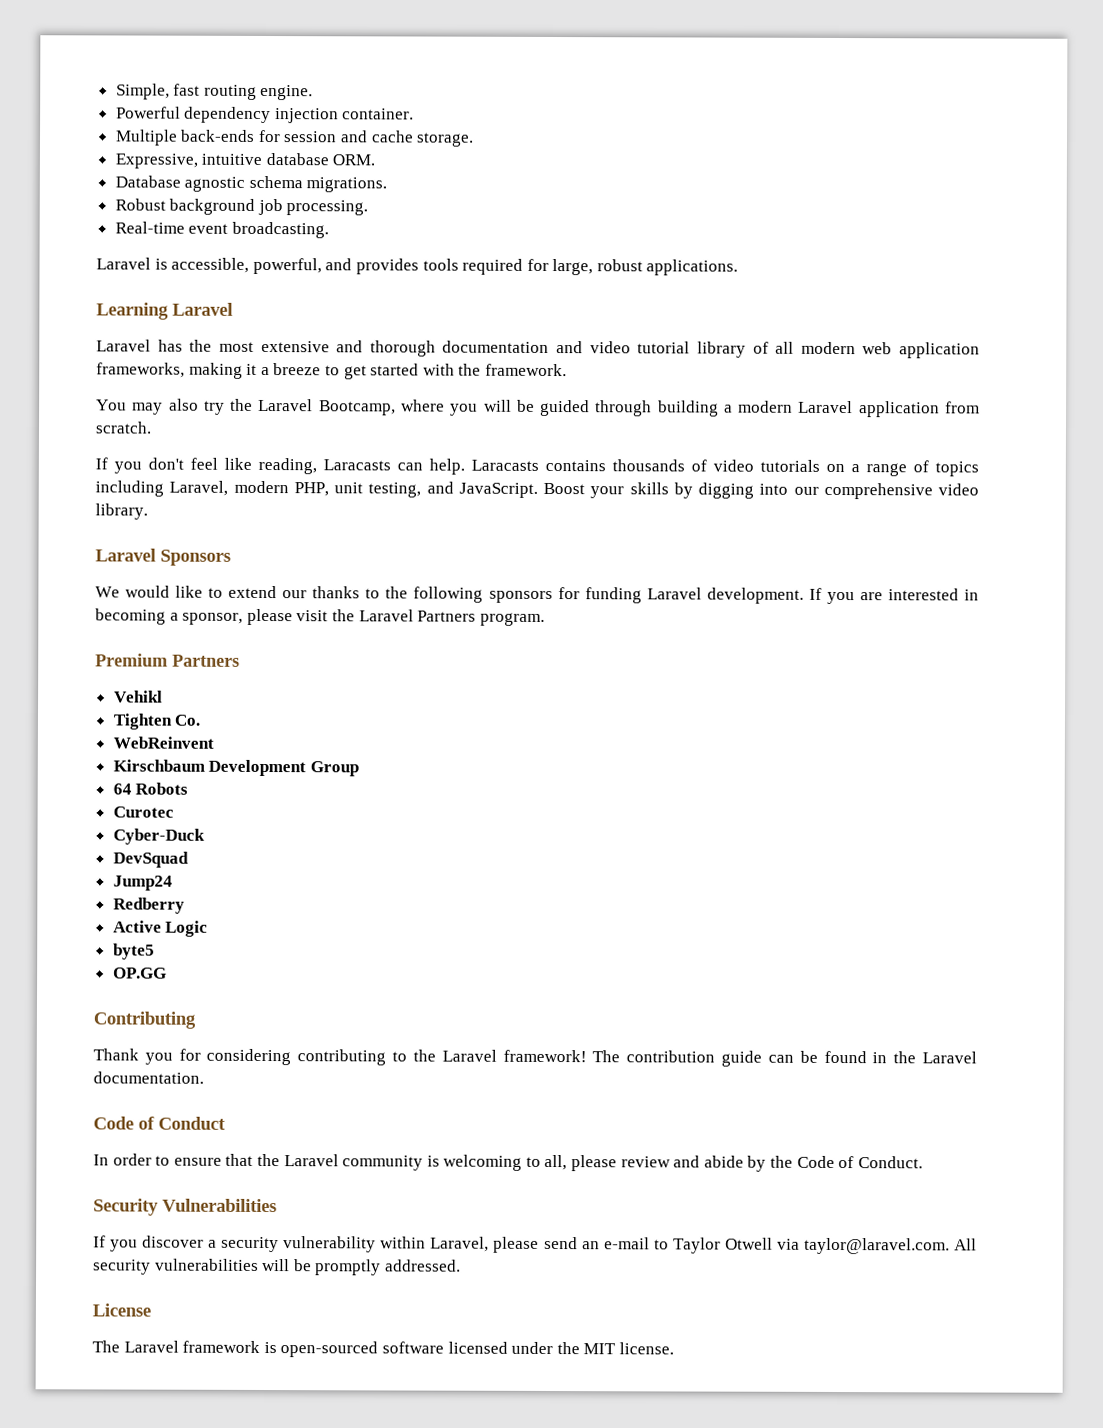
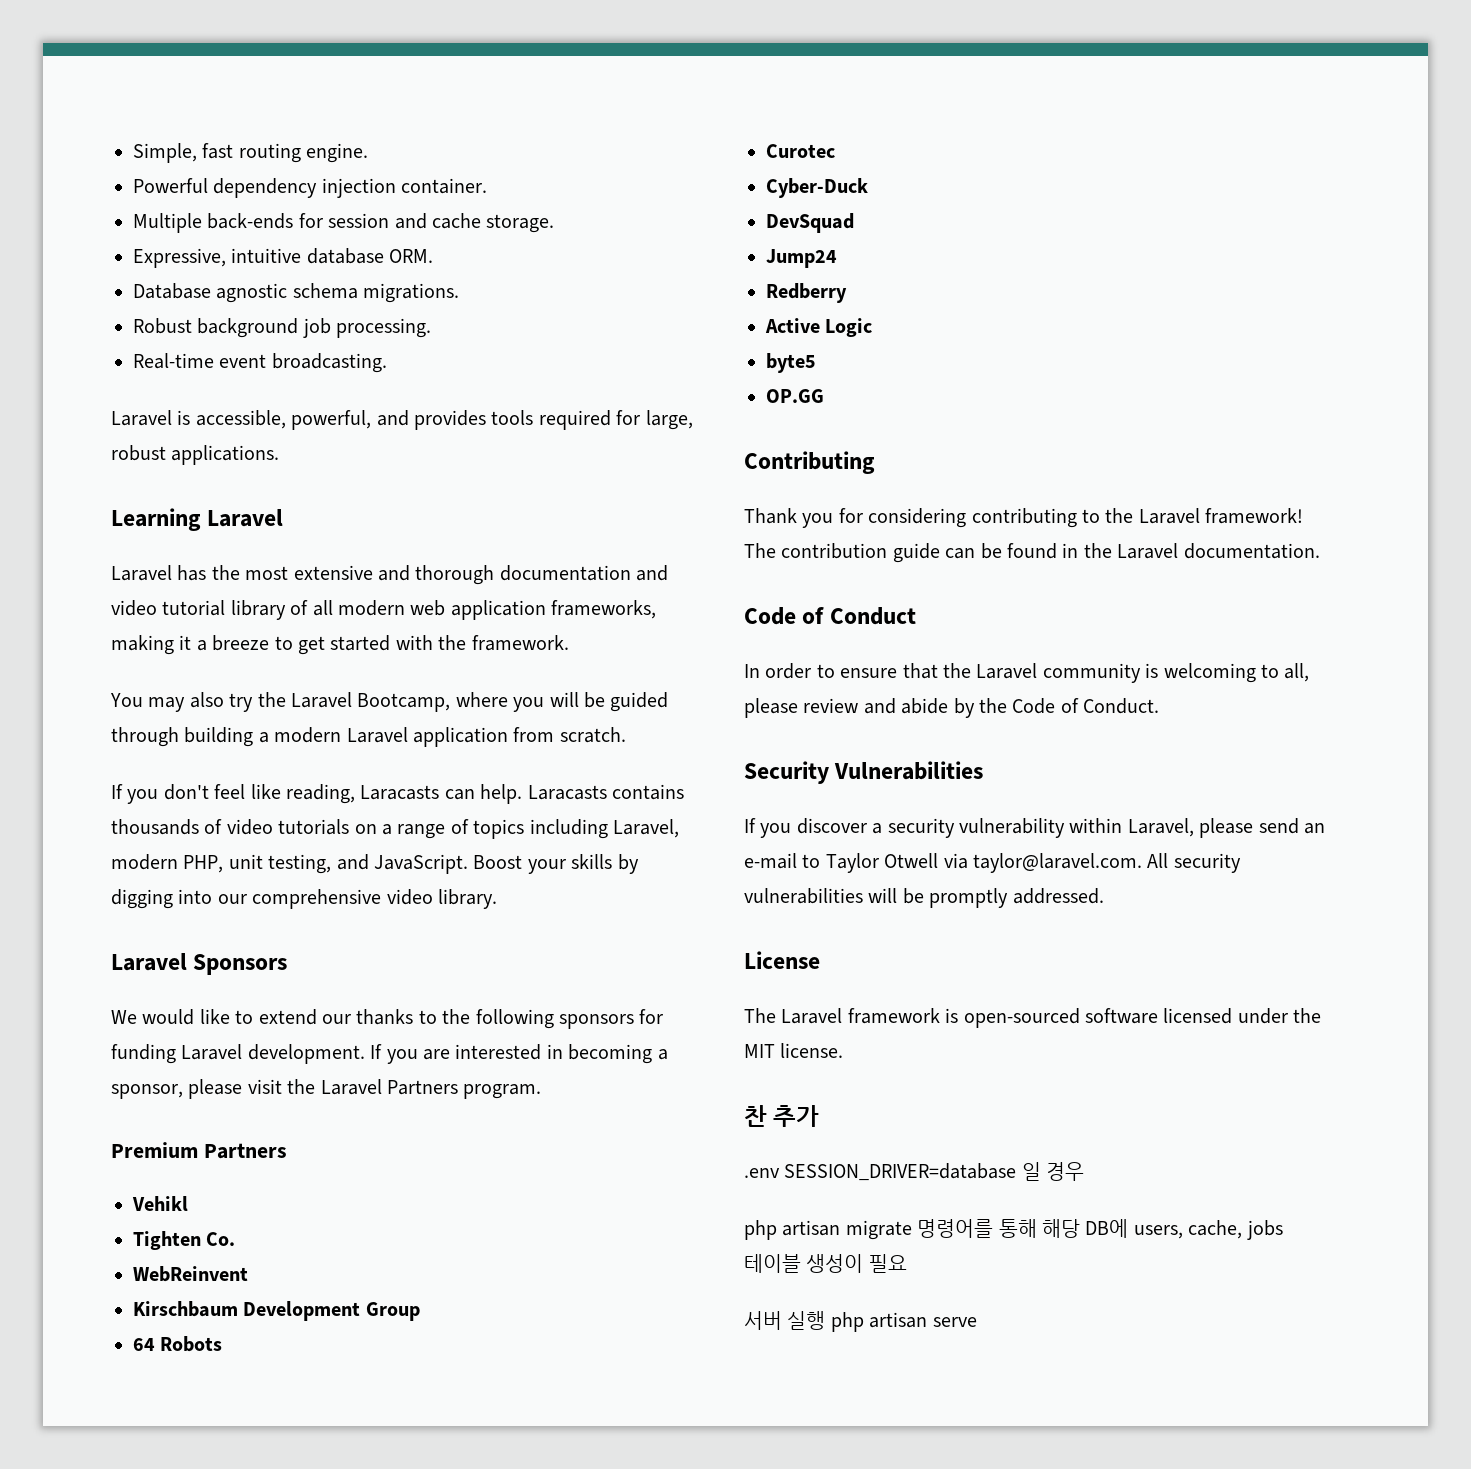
+ 찬 추가
+ .env SESSION_DRIVER=database 일 경우
+ php artisan migrate 명령어를 통해 해당 DB에 users, cache, jobs 테이블 생성이 필요
+ 서버 실행 php artisan serve

